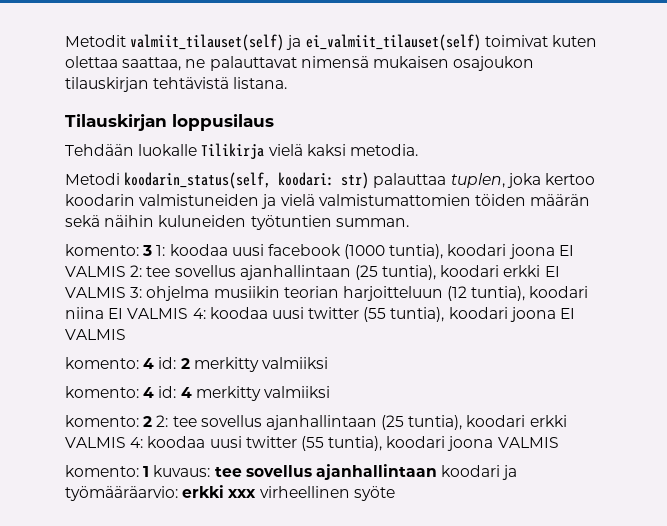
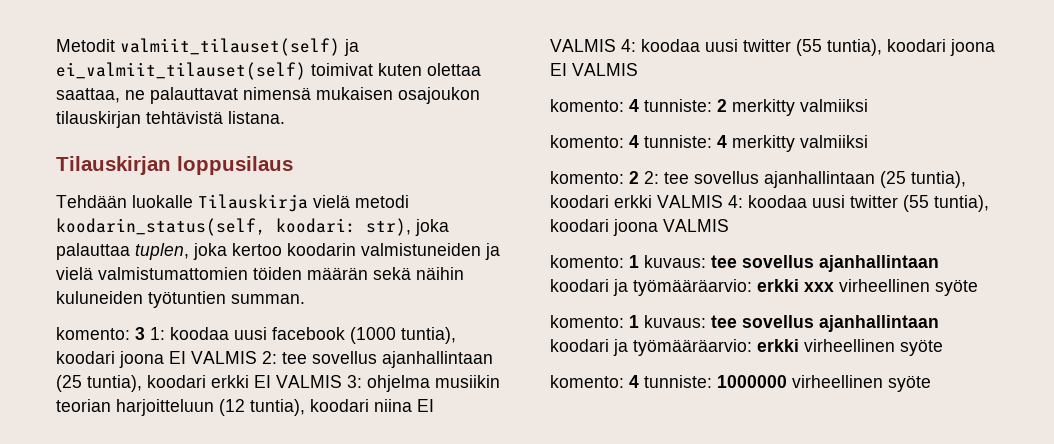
- Tehdään luokalle Tilikirja vielä kaksi metodia.
- Metodi koodarin_status(self, koodari: str) palauttaa tuplen, joka kertoo koodarin valmistuneiden ja vielä valmistumattomien töiden määrän sekä näihin kuluneiden työtuntien summan.
+ Tehdään luokalle Tilauskirja vielä metodi koodarin_status(self, koodari: str), joka palauttaa tuplen, joka kertoo koodarin valmistuneiden ja vielä valmistumattomien töiden määrän sekä näihin kuluneiden työtuntien summan.
- komento: 4 id: 2 merkitty valmiiksi
+ komento: 4 tunniste: 2 merkitty valmiiksi
- komento: 4 id: 4 merkitty valmiiksi
+ komento: 4 tunniste: 4 merkitty valmiiksi
+ komento: 1 kuvaus: tee sovellus ajanhallintaan koodari ja työmääräarvio: erkki virheellinen syöte
+ komento: 4 tunniste: 1000000 virheellinen syöte

